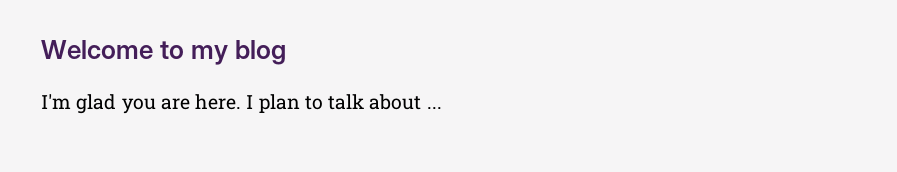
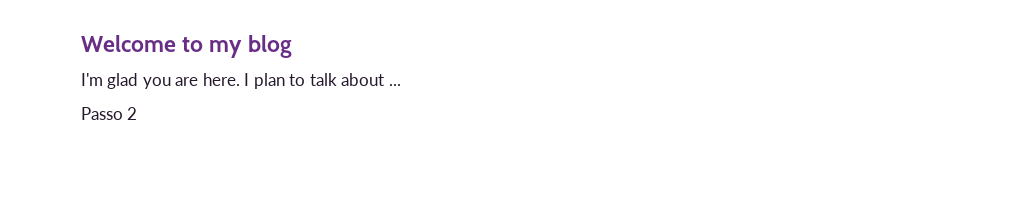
+ Passo 2

